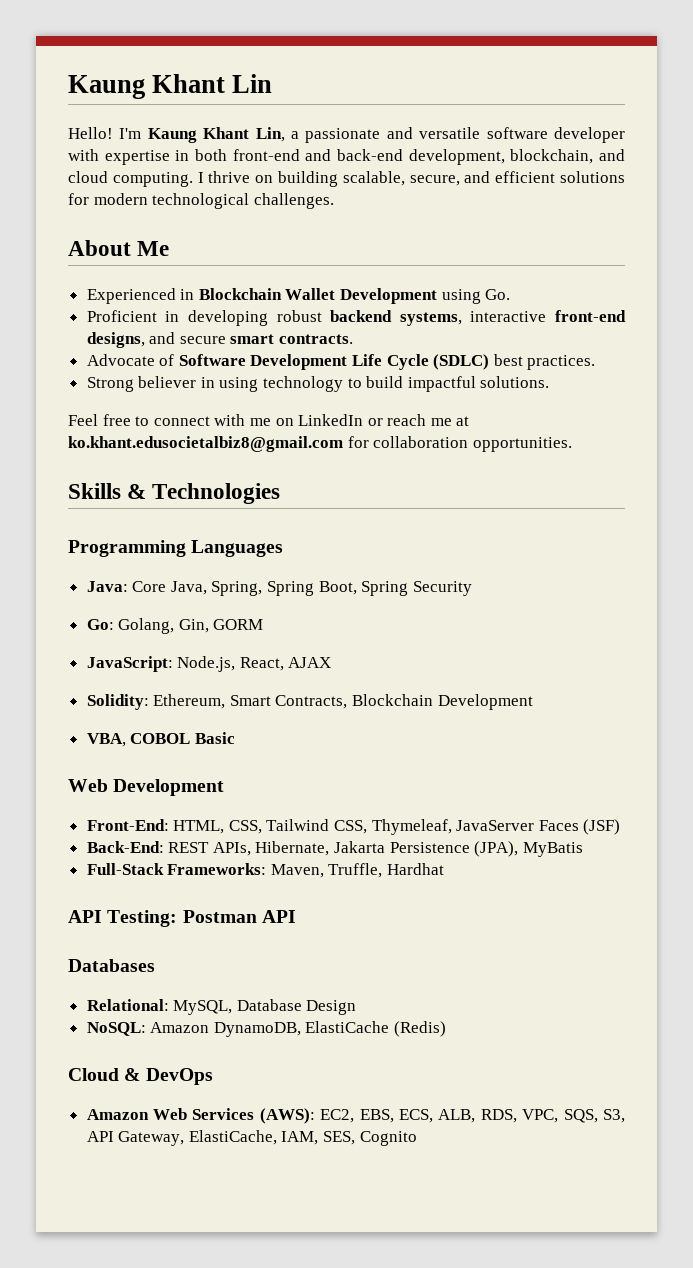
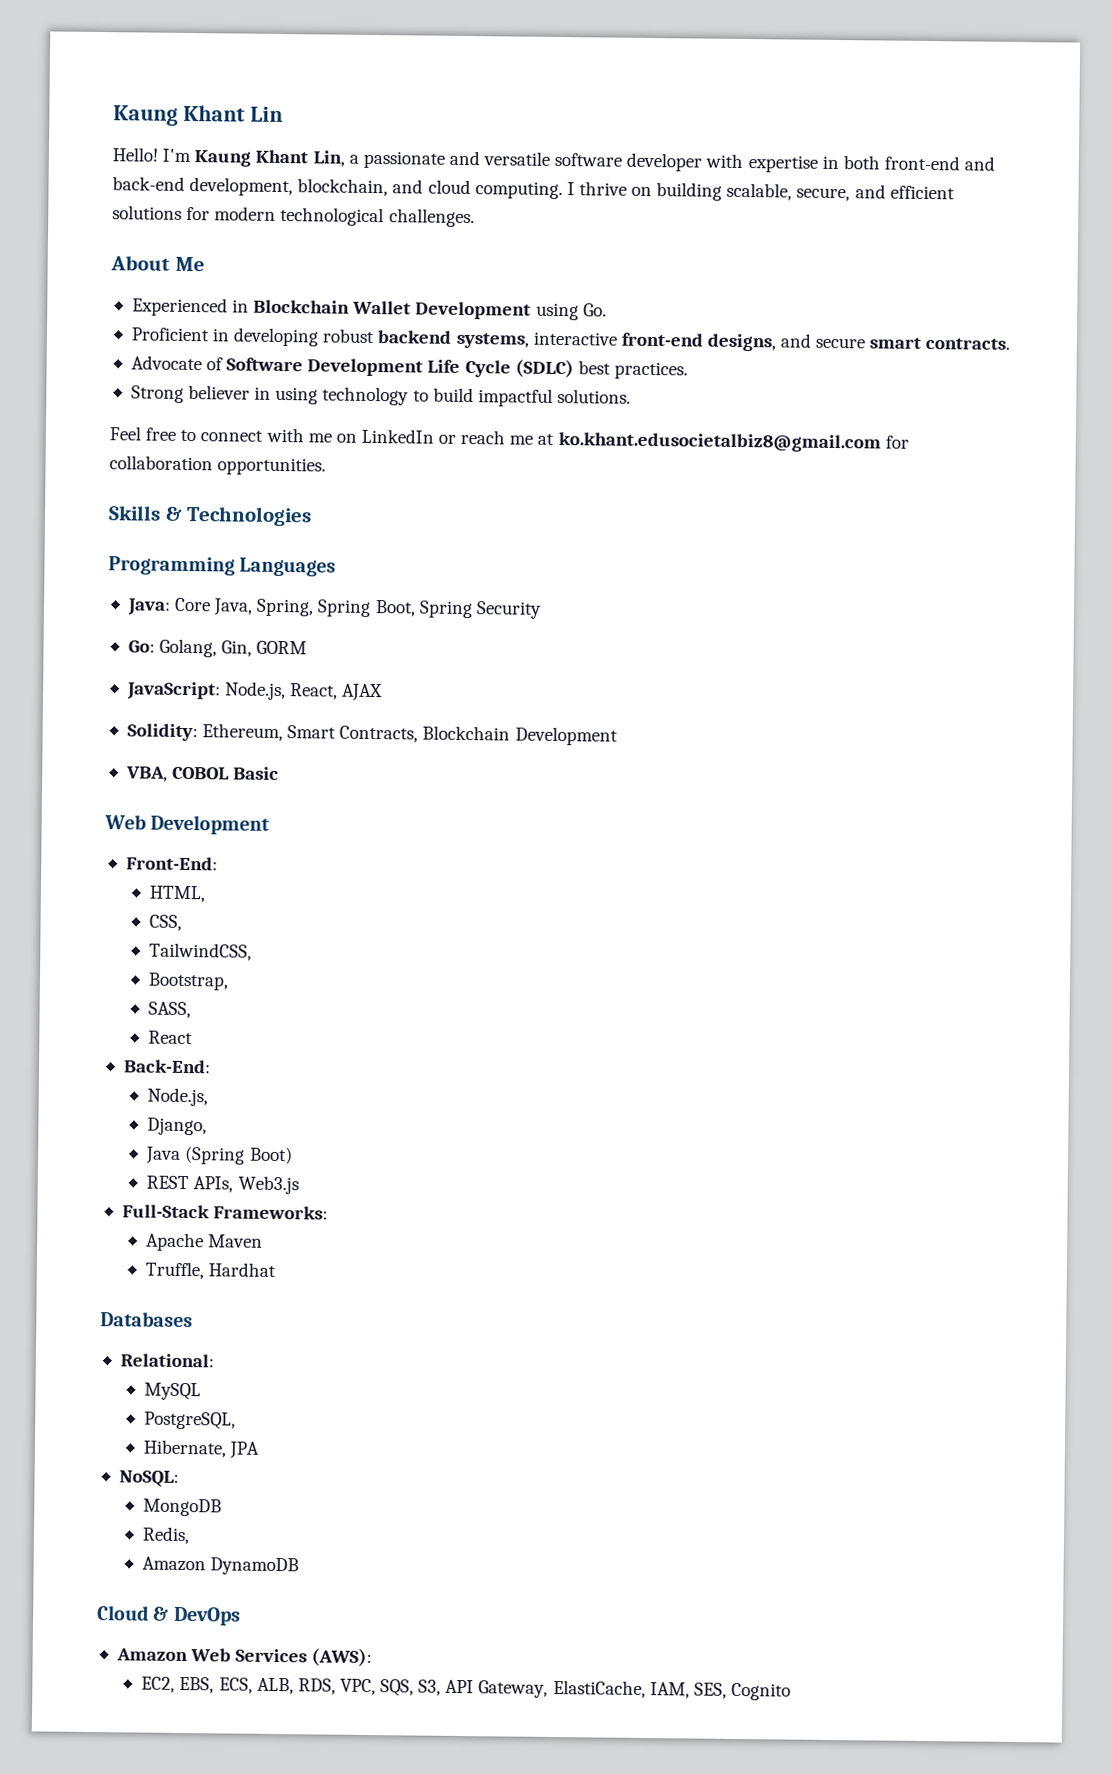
- Front-End: HTML, CSS, Tailwind CSS, Thymeleaf, JavaServer Faces (JSF)
- Back-End: REST APIs, Hibernate, Jakarta Persistence (JPA), MyBatis
+ Front-End:
+ HTML,
+ CSS,
+ TailwindCSS,
+ Bootstrap,
+ SASS,
+ React
+ Back-End:
+ Node.js,
+ Django,
+ Java (Spring Boot)
+ REST APIs, Web3.js
- Full-Stack Frameworks: Maven, Truffle, Hardhat
+ Full-Stack Frameworks:
+ Apache Maven
+ Truffle, Hardhat
- API Testing: Postman API
  Databases
- Relational: MySQL, Database Design
- NoSQL: Amazon DynamoDB, ElastiCache (Redis)
+ Relational:
+ MySQL
+ PostgreSQL,
+ Hibernate, JPA
+ NoSQL:
+ MongoDB
+ Redis,
+ Amazon DynamoDB
- Amazon Web Services (AWS): EC2, EBS, ECS, ALB, RDS, VPC, SQS, S3, API Gateway, ElastiCache, IAM, SES, Cognito
+ Amazon Web Services (AWS):
+ EC2, EBS, ECS, ALB, RDS, VPC, SQS, S3, API Gateway, ElastiCache, IAM, SES, Cognito

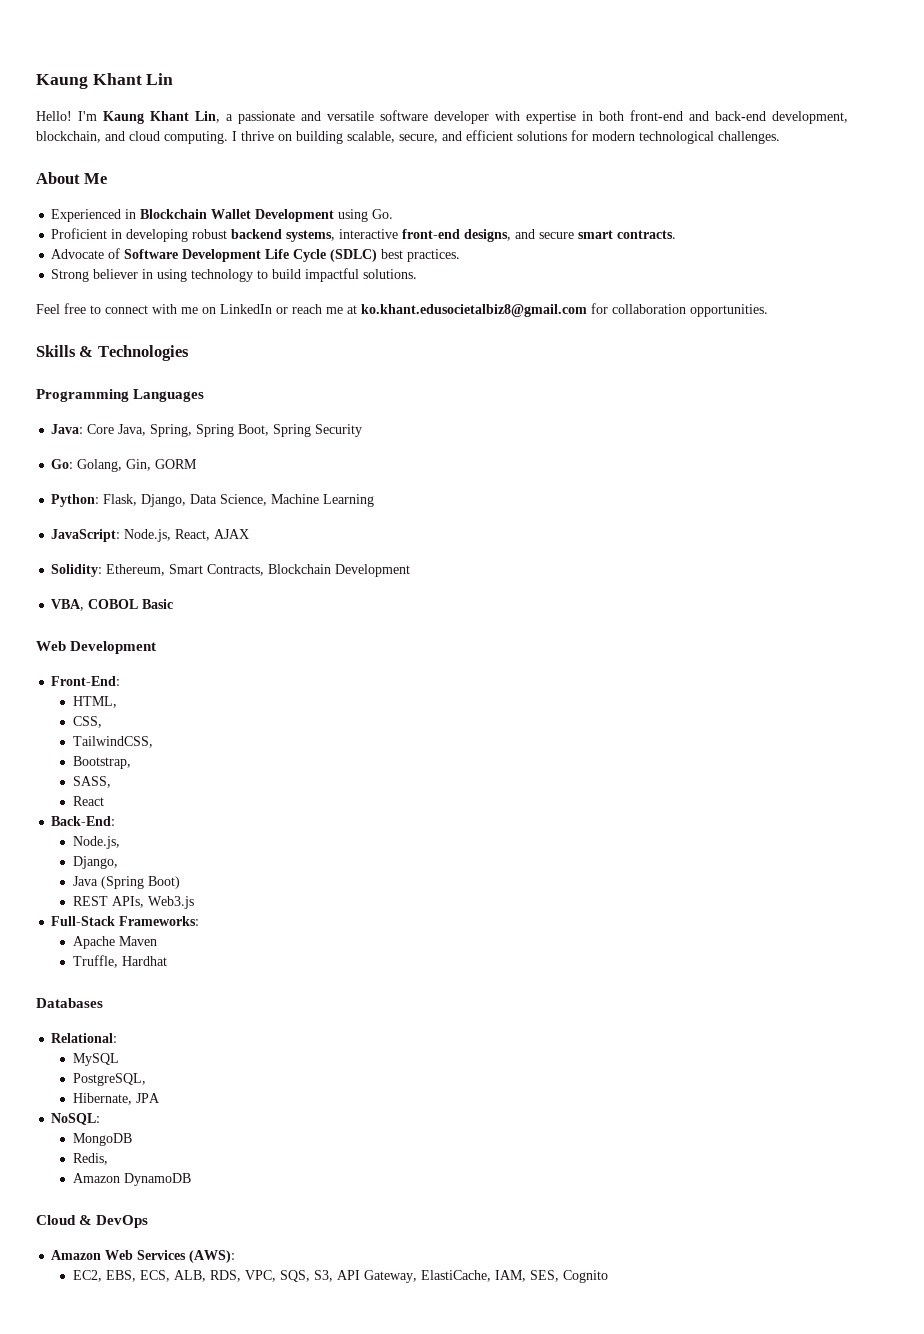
+ Python: Flask, Django, Data Science, Machine Learning

